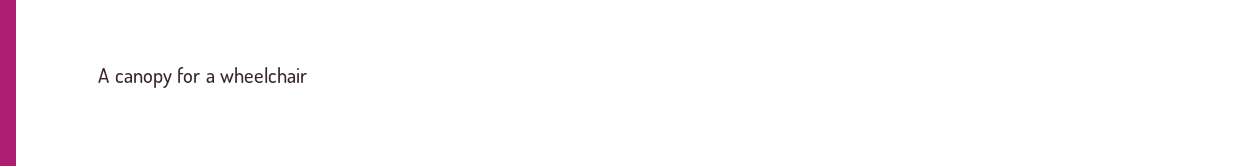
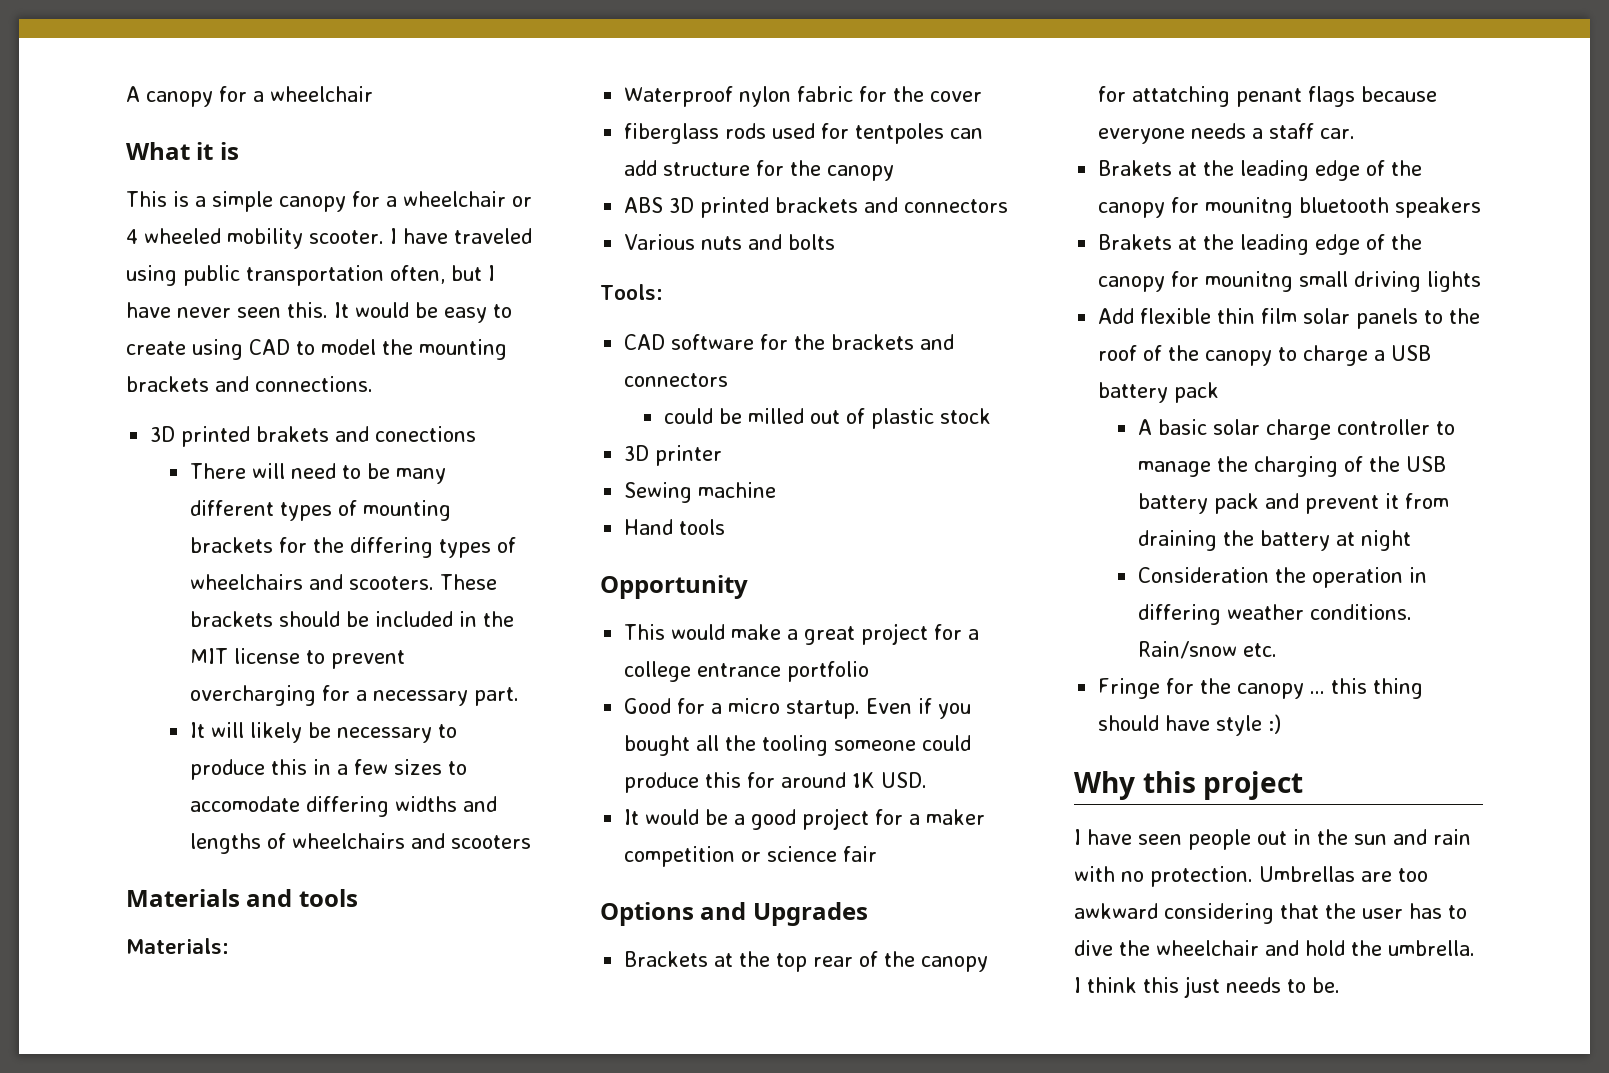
+ What it is
+ This is a simple canopy for a wheelchair or 4 wheeled mobility scooter. I have traveled using public transportation often, but I have never seen this. It would be easy to create using CAD to model the mounting brackets and connections.
+ 3D printed brakets and conections
+ There will need to be many different types of mounting brackets for the differing types of wheelchairs and scooters. These brackets should be included in the MIT license to prevent overcharging for a necessary part.
+ It will likely be necessary to produce this in a few sizes to accomodate differing widths and lengths of wheelchairs and scooters
+ Materials and tools
+ Materials:
+ Waterproof nylon fabric for the cover
+ fiberglass rods used for tentpoles can add structure for the canopy
+ ABS 3D printed brackets and connectors
+ Various nuts and bolts
+ Tools:
+ CAD software for the brackets and connectors
+ could be milled out of plastic stock
+ 3D printer
+ Sewing machine
+ Hand tools
+ Opportunity
+ This would make a great project for a college entrance portfolio
+ Good for a micro startup. Even if you bought all the tooling someone could produce this for around 1K USD.
+ It would be a good project for a maker competition or science fair
+ Options and Upgrades
+ Brackets at the top rear of the canopy for attatching penant flags because everyone needs a staff car.
+ Brakets at the leading edge of the canopy for mounitng bluetooth speakers
+ Brakets at the leading edge of the canopy for mounitng small driving lights
+ Add flexible thin film solar panels to the roof of the canopy to charge a USB battery pack
+ A basic solar charge controller to manage the charging of the USB battery pack and prevent it from draining the battery at night
+ Consideration the operation in differing weather conditions. Rain/snow etc.
+ Fringe for the canopy ... this thing should have style :)
+ Why this project
+ I have seen people out in the sun and rain with no protection. Umbrellas are too awkward considering that the user has to dive the wheelchair and hold the umbrella. I think this just needs to be.

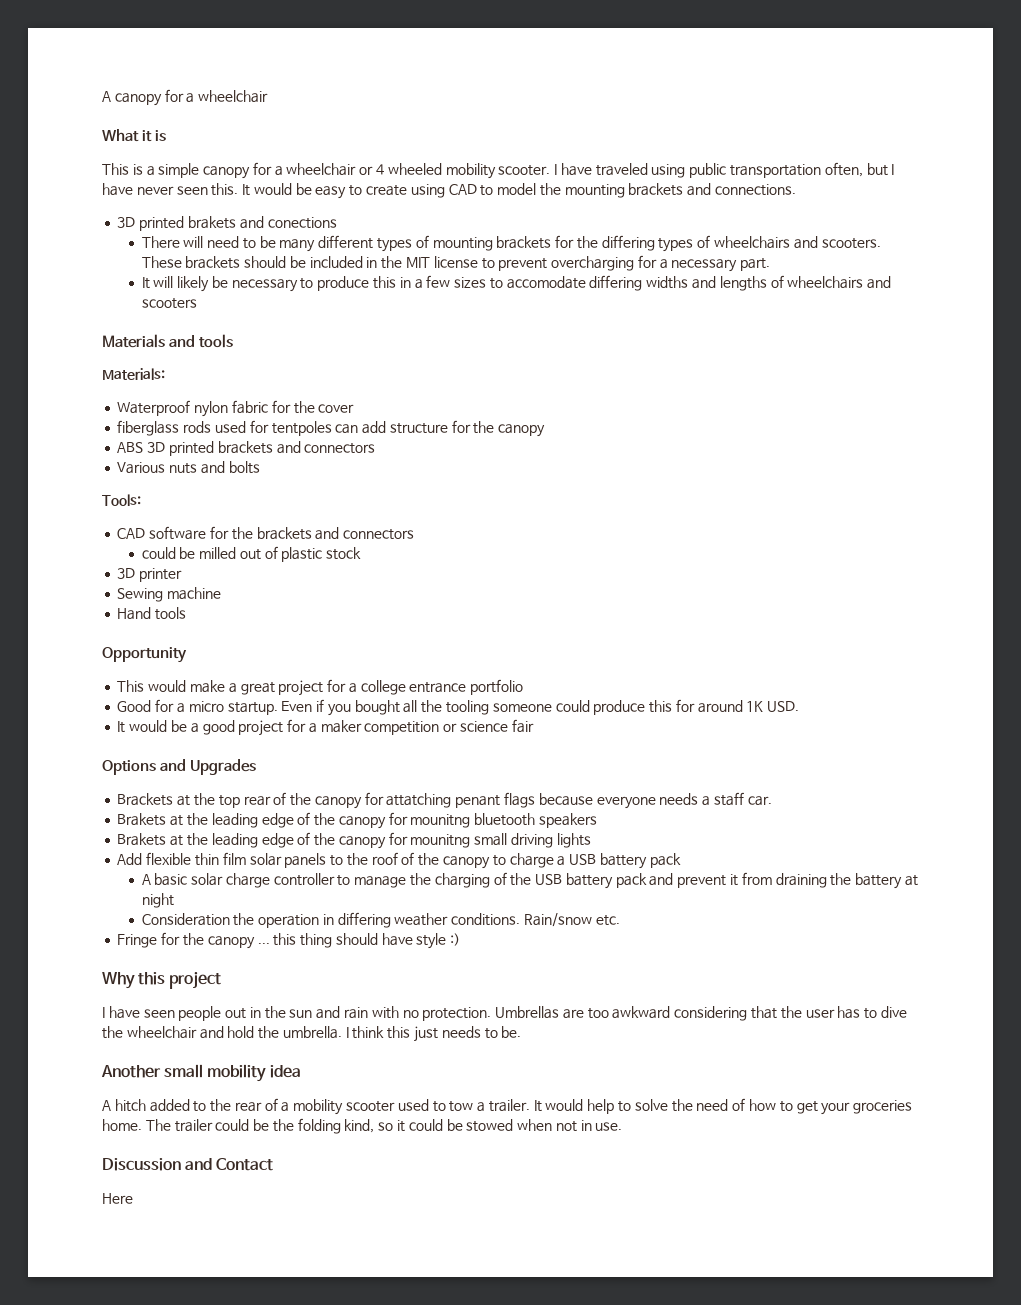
+ Another small mobility idea
+ A hitch added to the rear of a mobility scooter used to tow a trailer. It would help to solve the need of how to get your groceries home. The trailer could be the folding kind, so it could be stowed when not in use.
+ Discussion and Contact
+ Here

